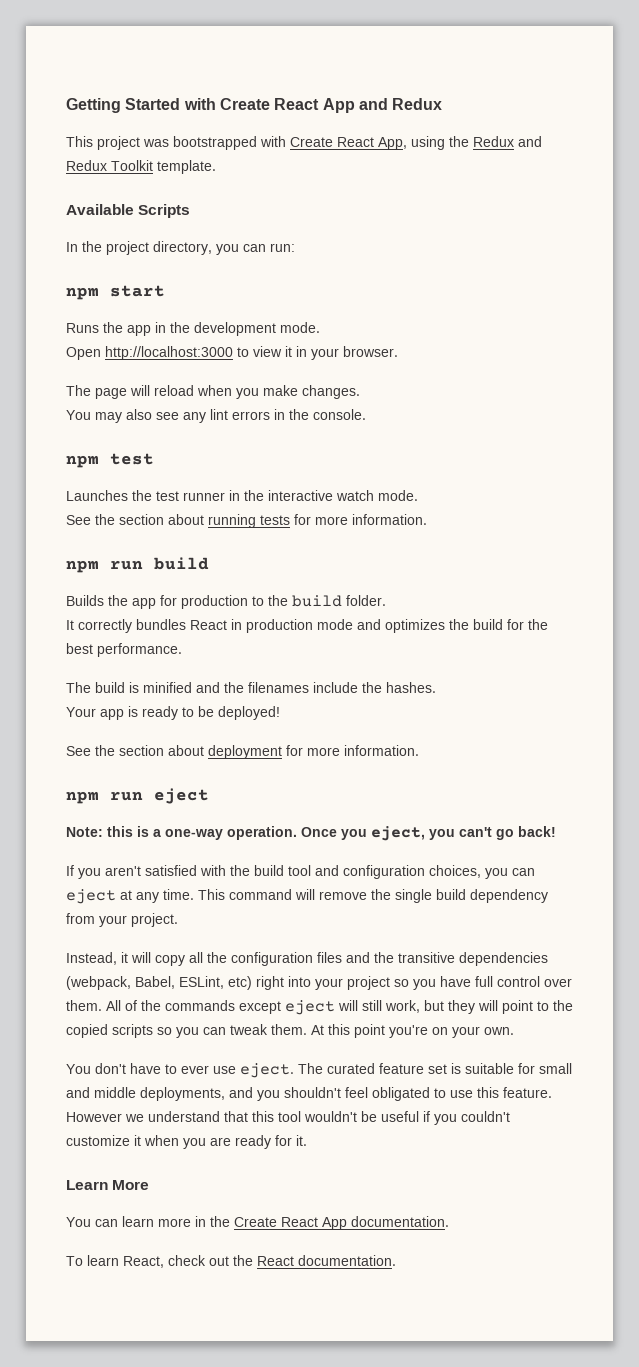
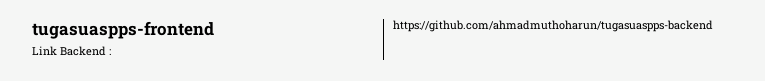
- Getting Started with Create React App and Redux
- This project was bootstrapped with Create React App, using the Redux and Redux Toolkit template.
- Available Scripts
- In the project directory, you can run:
- npm start
- Runs the app in the development mode.
- Open http://localhost:3000 to view it in your browser.
- The page will reload when you make changes.
- You may also see any lint errors in the console.
- npm test
- Launches the test runner in the interactive watch mode.
- See the section about running tests for more information.
- npm run build
- Builds the app for production to the build folder.
- It correctly bundles React in production mode and optimizes the build for the best performance.
- The build is minified and the filenames include the hashes.
- Your app is ready to be deployed!
- See the section about deployment for more information.
- npm run eject
- Note: this is a one-way operation. Once you eject, you can't go back!
- If you aren't satisfied with the build tool and configuration choices, you can eject at any time. This command will remove the single build dependency from your project.
- Instead, it will copy all the configuration files and the transitive dependencies (webpack, Babel, ESLint, etc) right into your project so you have full control over them. All of the commands except eject will still work, but they will point to the copied scripts so you can tweak them. At this point you're on your own.
- You don't have to ever use eject. The curated feature set is suitable for small and middle deployments, and you shouldn't feel obligated to use this feature. However we understand that this tool wouldn't be useful if you couldn't customize it when you are ready for it.
- Learn More
- You can learn more in the Create React App documentation.
- To learn React, check out the React documentation.
+ tugasuaspps-frontend
+ Link Backend : https://github.com/ahmadmuthoharun/tugasuaspps-backend

